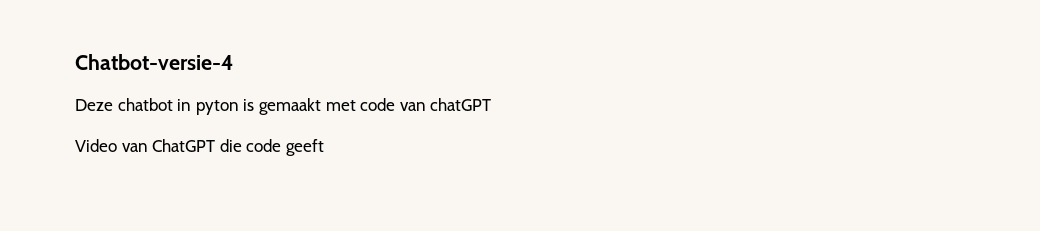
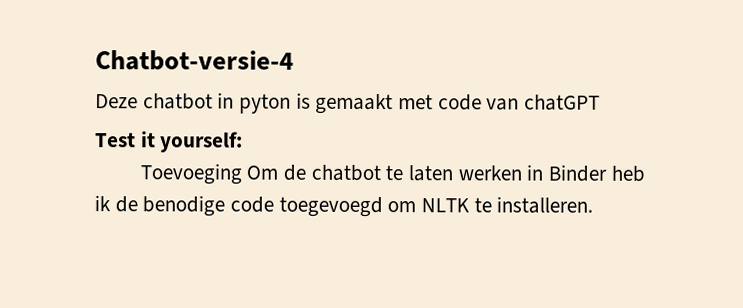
- Video van ChatGPT die code geeft
+ Test it yourself:
+ Toevoeging Om de chatbot te laten werken in Binder heb ik de benodige code toegevoegd om NLTK te installeren.

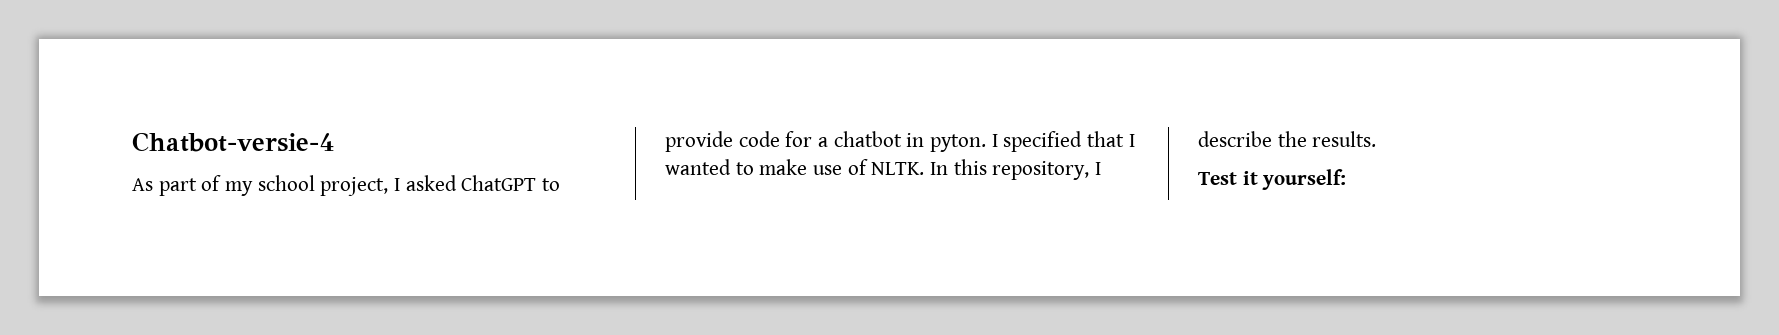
- Deze chatbot in pyton is gemaakt met code van chatGPT
+ As part of my school project, I asked ChatGPT to provide code for a chatbot in pyton. I specified that I wanted to make use of NLTK. In this repository, I describe the results.
  Test it yourself:
- Toevoeging Om de chatbot te laten werken in Binder heb ik de benodige code toegevoegd om NLTK te installeren.

